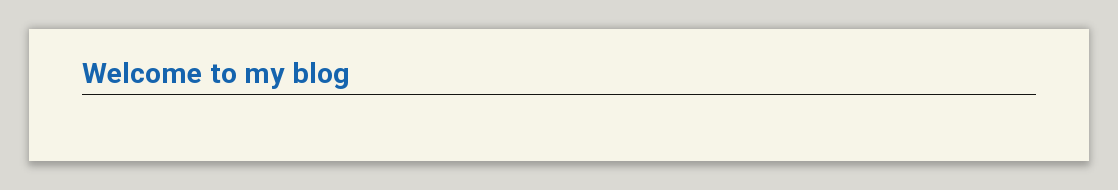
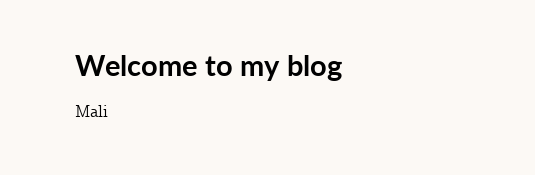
+ Mali

